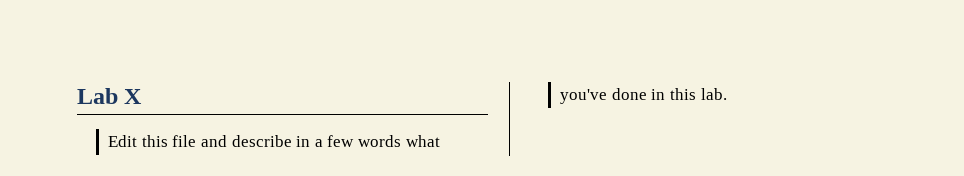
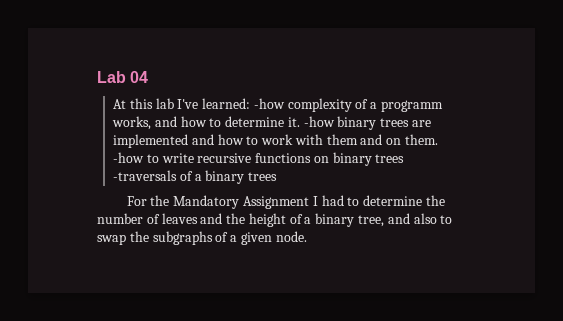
- Lab X
- Edit this file and describe in a few words what you've done in this lab.
+ Lab 04
+ At this lab I've learned: -how complexity of a programm works, and how to determine it. -how binary trees are implemented and how to work with them and on them. -how to write recursive functions on binary trees -traversals of a binary trees
+ For the Mandatory Assignment I had to determine the number of leaves and the height of a binary tree, and also to swap the subgraphs of a given node.

